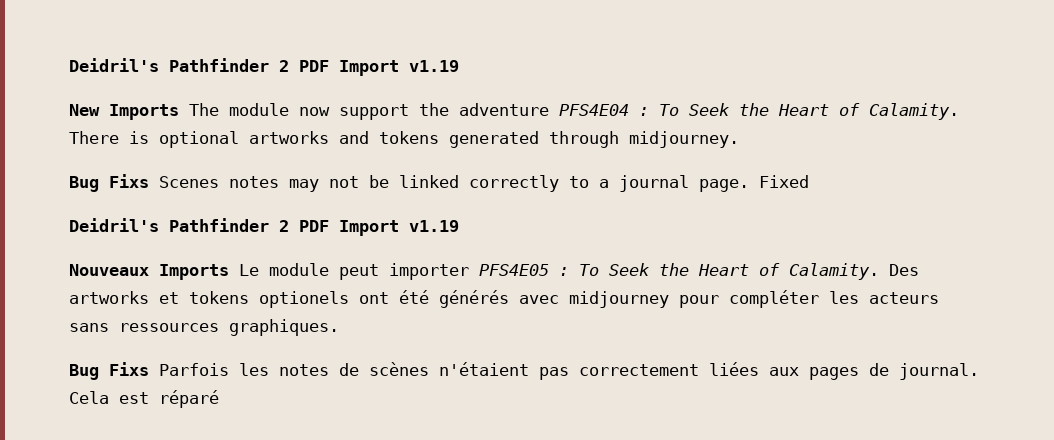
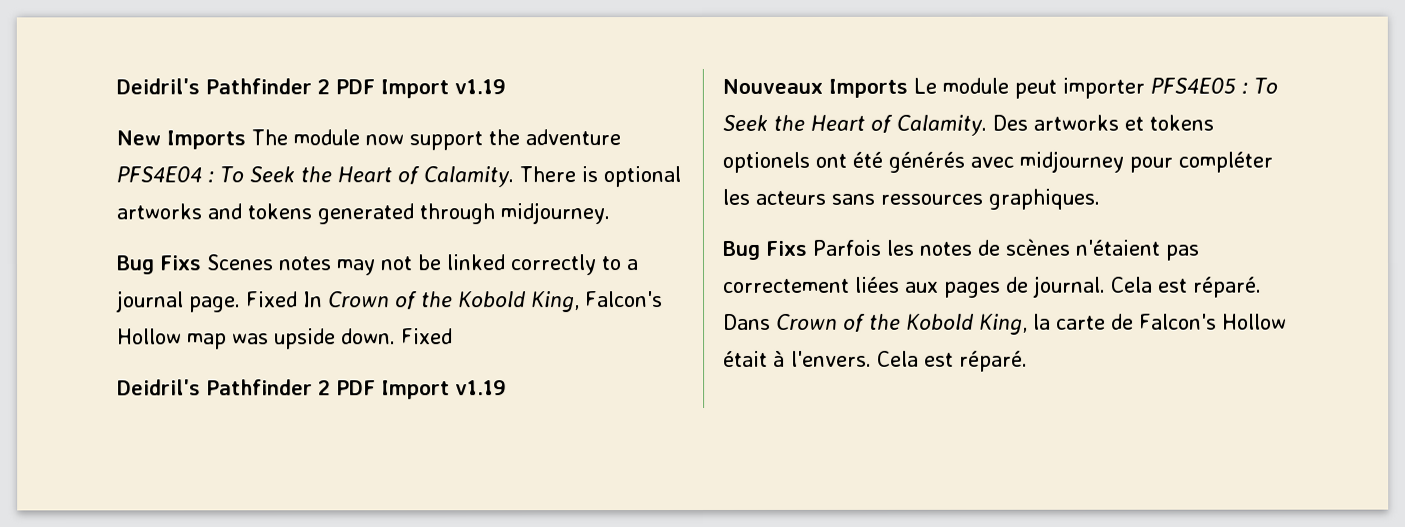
- Fixed
+ Fixed In Crown of the Kobold King, Falcon's Hollow map was upside down. Fixed
- Cela est réparé
+ Cela est réparé. Dans Crown of the Kobold King, la carte de Falcon's Hollow était à l'envers. Cela est réparé.

